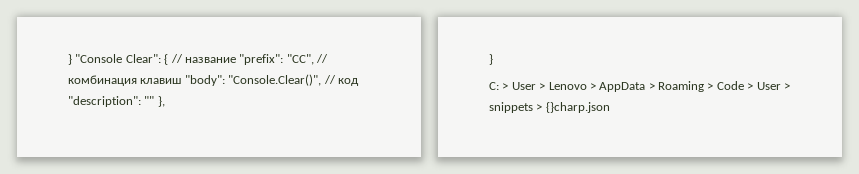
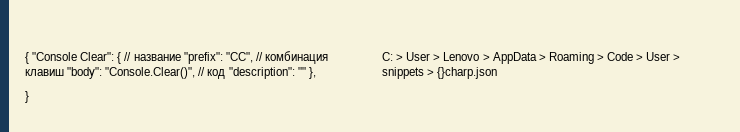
- } "Console Clear": { // название "prefix": "CC", // комбинация клавиш "body": "Console.Clear()", // код "description": "" },
+ { "Console Clear": { // название "prefix": "CC", // комбинация клавиш "body": "Console.Clear()", // код "description": "" },

